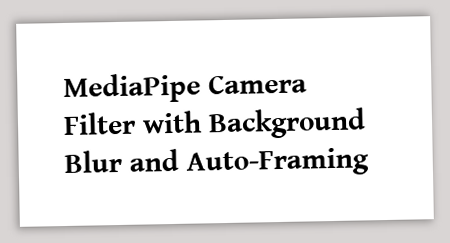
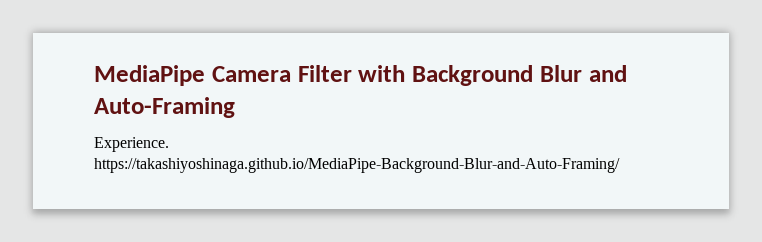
+ Experience.
+ https://takashiyoshinaga.github.io/MediaPipe-Background-Blur-and-Auto-Framing/

